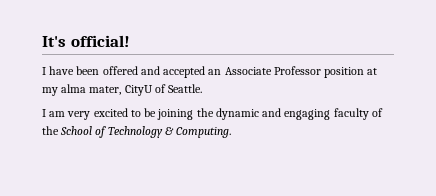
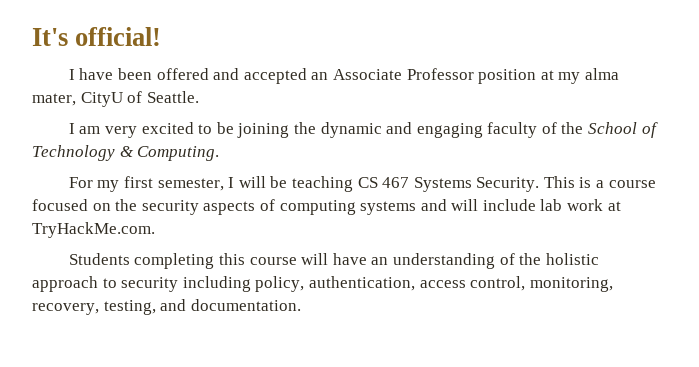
+ For my first semester, I will be teaching CS 467 Systems Security. This is a course focused on the security aspects of computing systems and will include lab work at TryHackMe.com.
+ Students completing this course will have an understanding of the holistic approach to security including policy, authentication, access control, monitoring, recovery, testing, and documentation.

